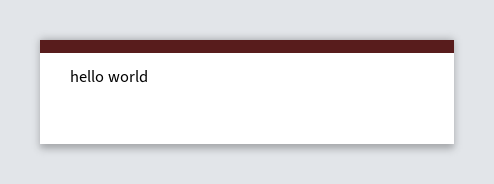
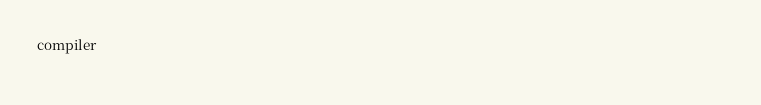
- hello world
+ compiler

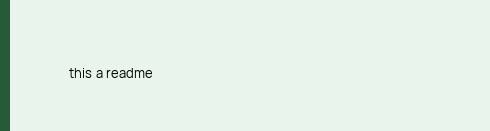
- compiler
+ this a readme

